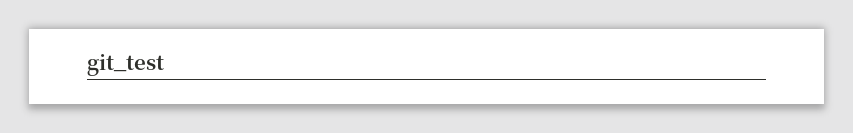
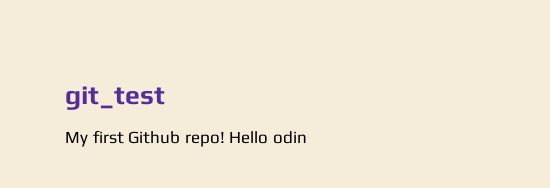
+ My first Github repo! Hello odin

